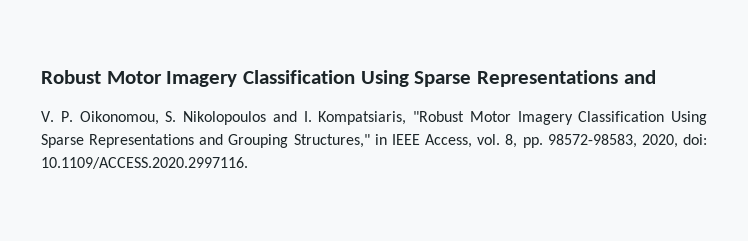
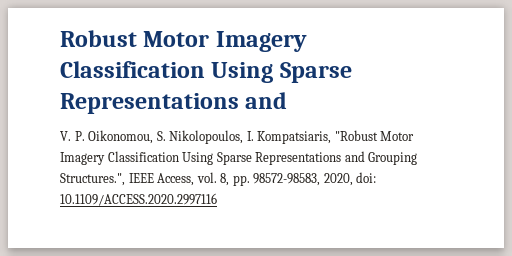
- V. P. Oikonomou, S. Nikolopoulos and I. Kompatsiaris, "Robust Motor Imagery Classification Using Sparse Representations and Grouping Structures," in IEEE Access, vol. 8, pp. 98572-98583, 2020, doi: 10.1109/ACCESS.2020.2997116.
+ V. P. Oikonomou, S. Nikolopoulos, I. Kompatsiaris, "Robust Motor Imagery Classification Using Sparse Representations and Grouping Structures.", IEEE Access, vol. 8, pp. 98572-98583, 2020, doi: 10.1109/ACCESS.2020.2997116

